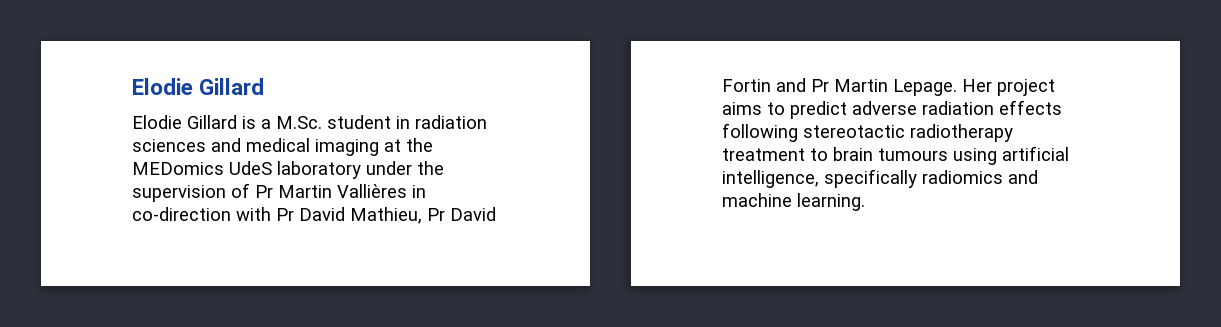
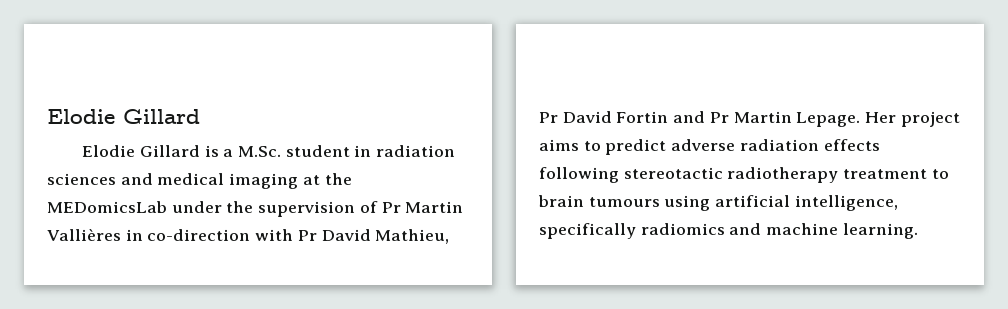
- Elodie Gillard is a M.Sc. student in radiation sciences and medical imaging at the MEDomics UdeS laboratory under the supervision of Pr Martin Vallières in co-direction with Pr David Mathieu, Pr David Fortin and Pr Martin Lepage.
+ Elodie Gillard is a M.Sc. student in radiation sciences and medical imaging at the MEDomicsLab under the supervision of Pr Martin Vallières in co-direction with Pr David Mathieu, Pr David Fortin and Pr Martin Lepage.

